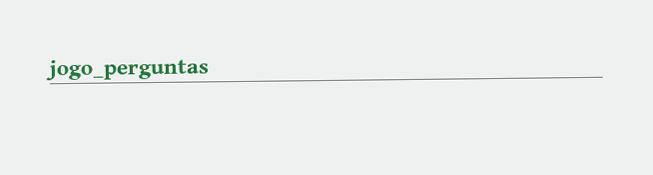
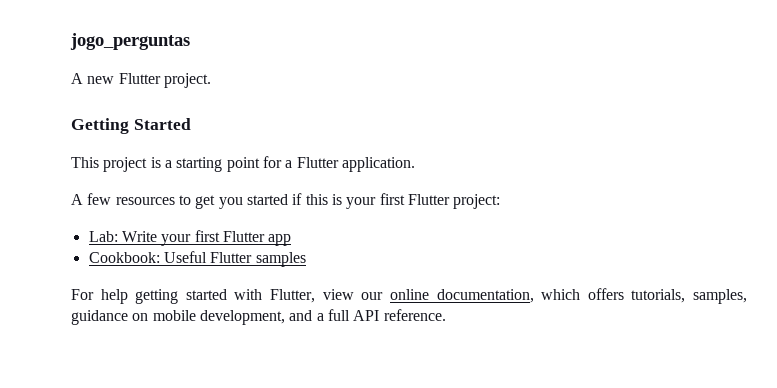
+ A new Flutter project.
+ Getting Started
+ This project is a starting point for a Flutter application.
+ A few resources to get you started if this is your first Flutter project:
+ Lab: Write your first Flutter app
+ Cookbook: Useful Flutter samples
+ For help getting started with Flutter, view our online documentation, which offers tutorials, samples, guidance on mobile development, and a full API reference.

